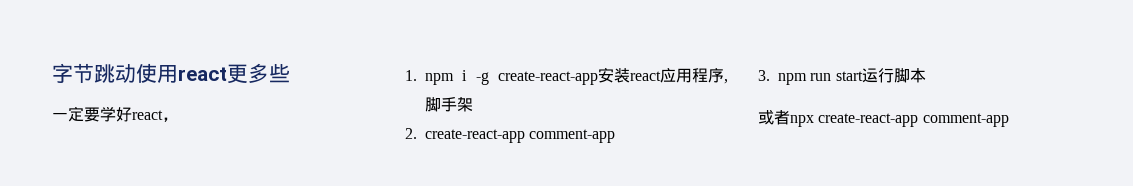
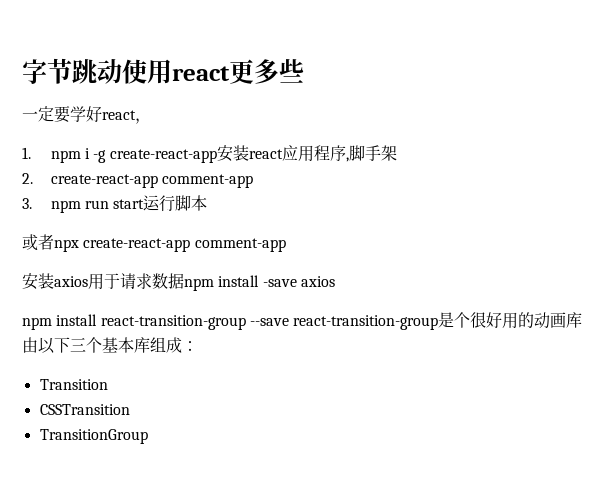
+ 安装axios用于请求数据npm install -save axios
+ npm install react-transition-group --save react-transition-group是个很好用的动画库由以下三个基本库组成：
+ Transition
+ CSSTransition
+ TransitionGroup

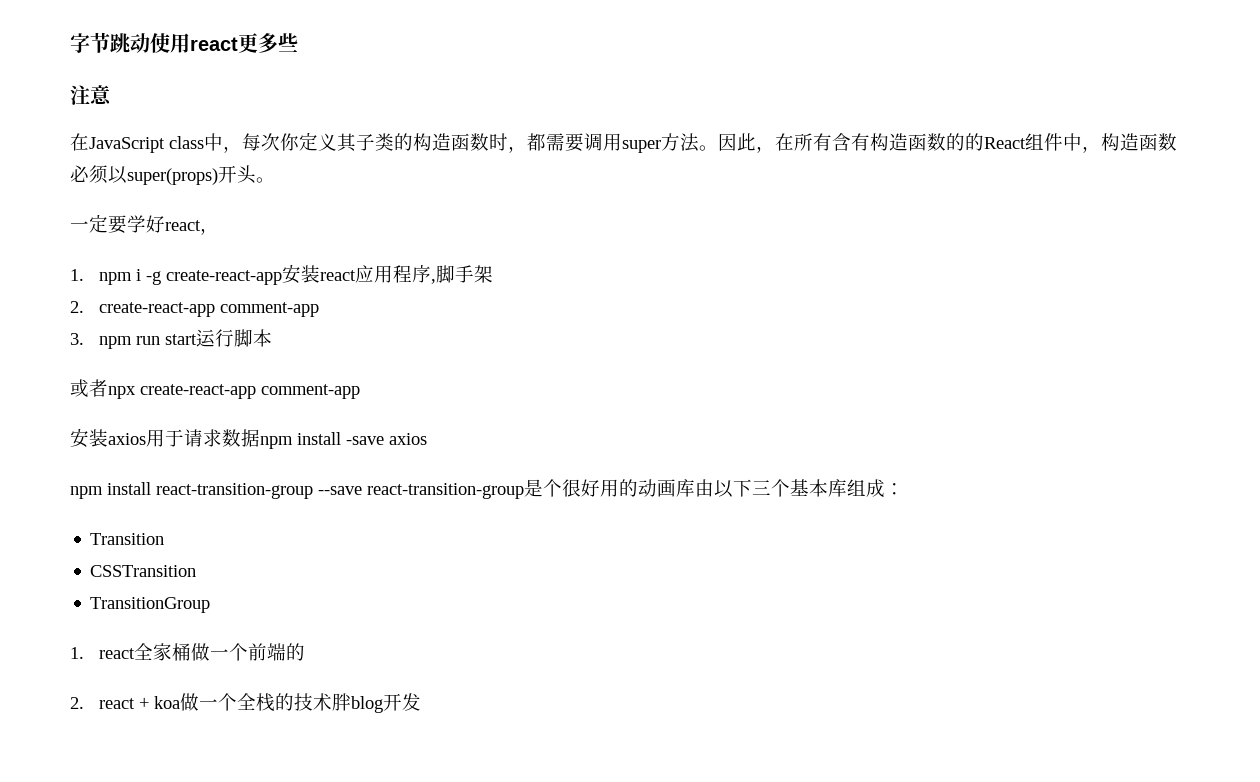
+ 注意
+ 在JavaScript class中，每次你定义其子类的构造函数时，都需要调用super方法。因此，在所有含有构造函数的的React组件中，构造函数必须以super(props)开头。
+ 1. react全家桶做一个前端的
+ 2. react + koa做一个全栈的技术胖blog开发

